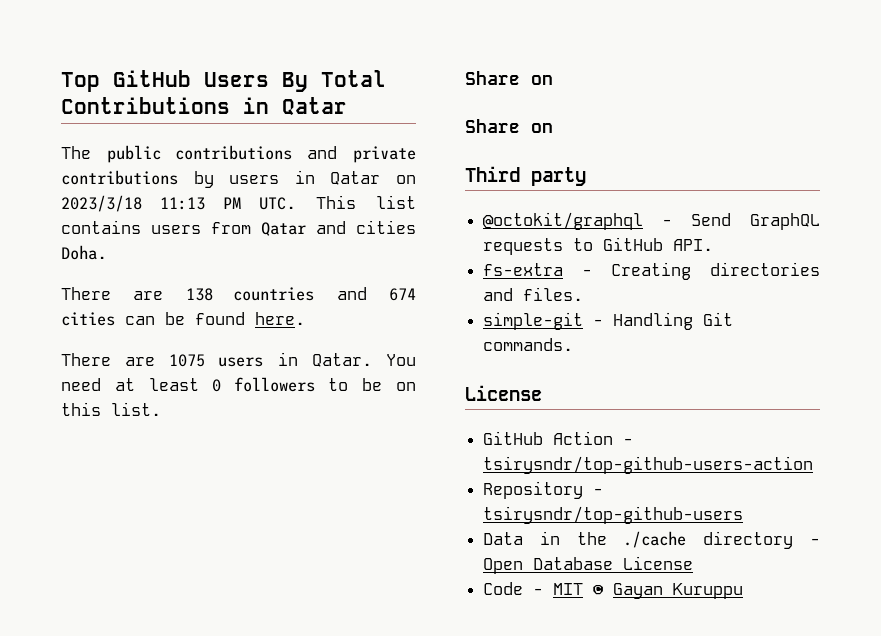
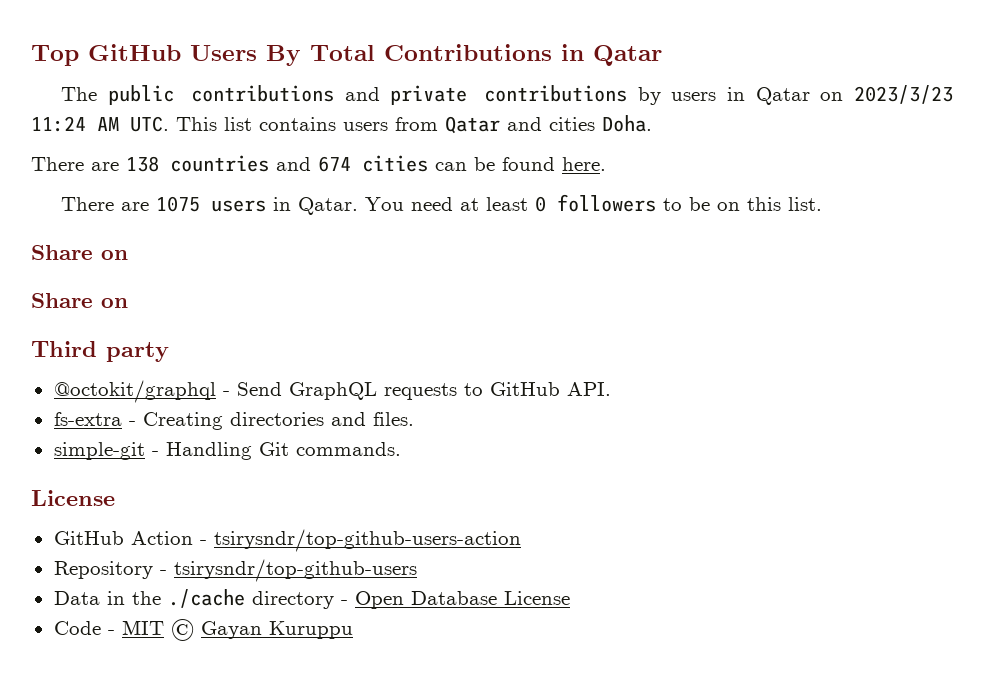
- The public contributions and private contributions by users in Qatar on 2023/3/18 11:13 PM UTC. This list contains users from Qatar and cities Doha.
+ The public contributions and private contributions by users in Qatar on 2023/3/23 11:24 AM UTC. This list contains users from Qatar and cities Doha.

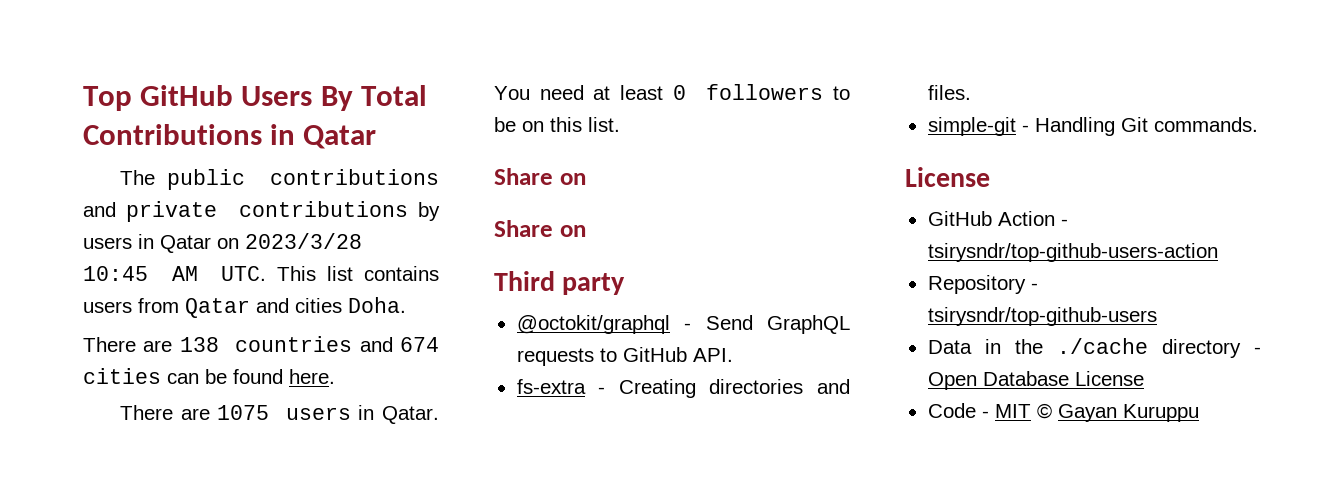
- The public contributions and private contributions by users in Qatar on 2023/3/23 11:24 AM UTC. This list contains users from Qatar and cities Doha.
+ The public contributions and private contributions by users in Qatar on 2023/3/28 10:45 AM UTC. This list contains users from Qatar and cities Doha.

